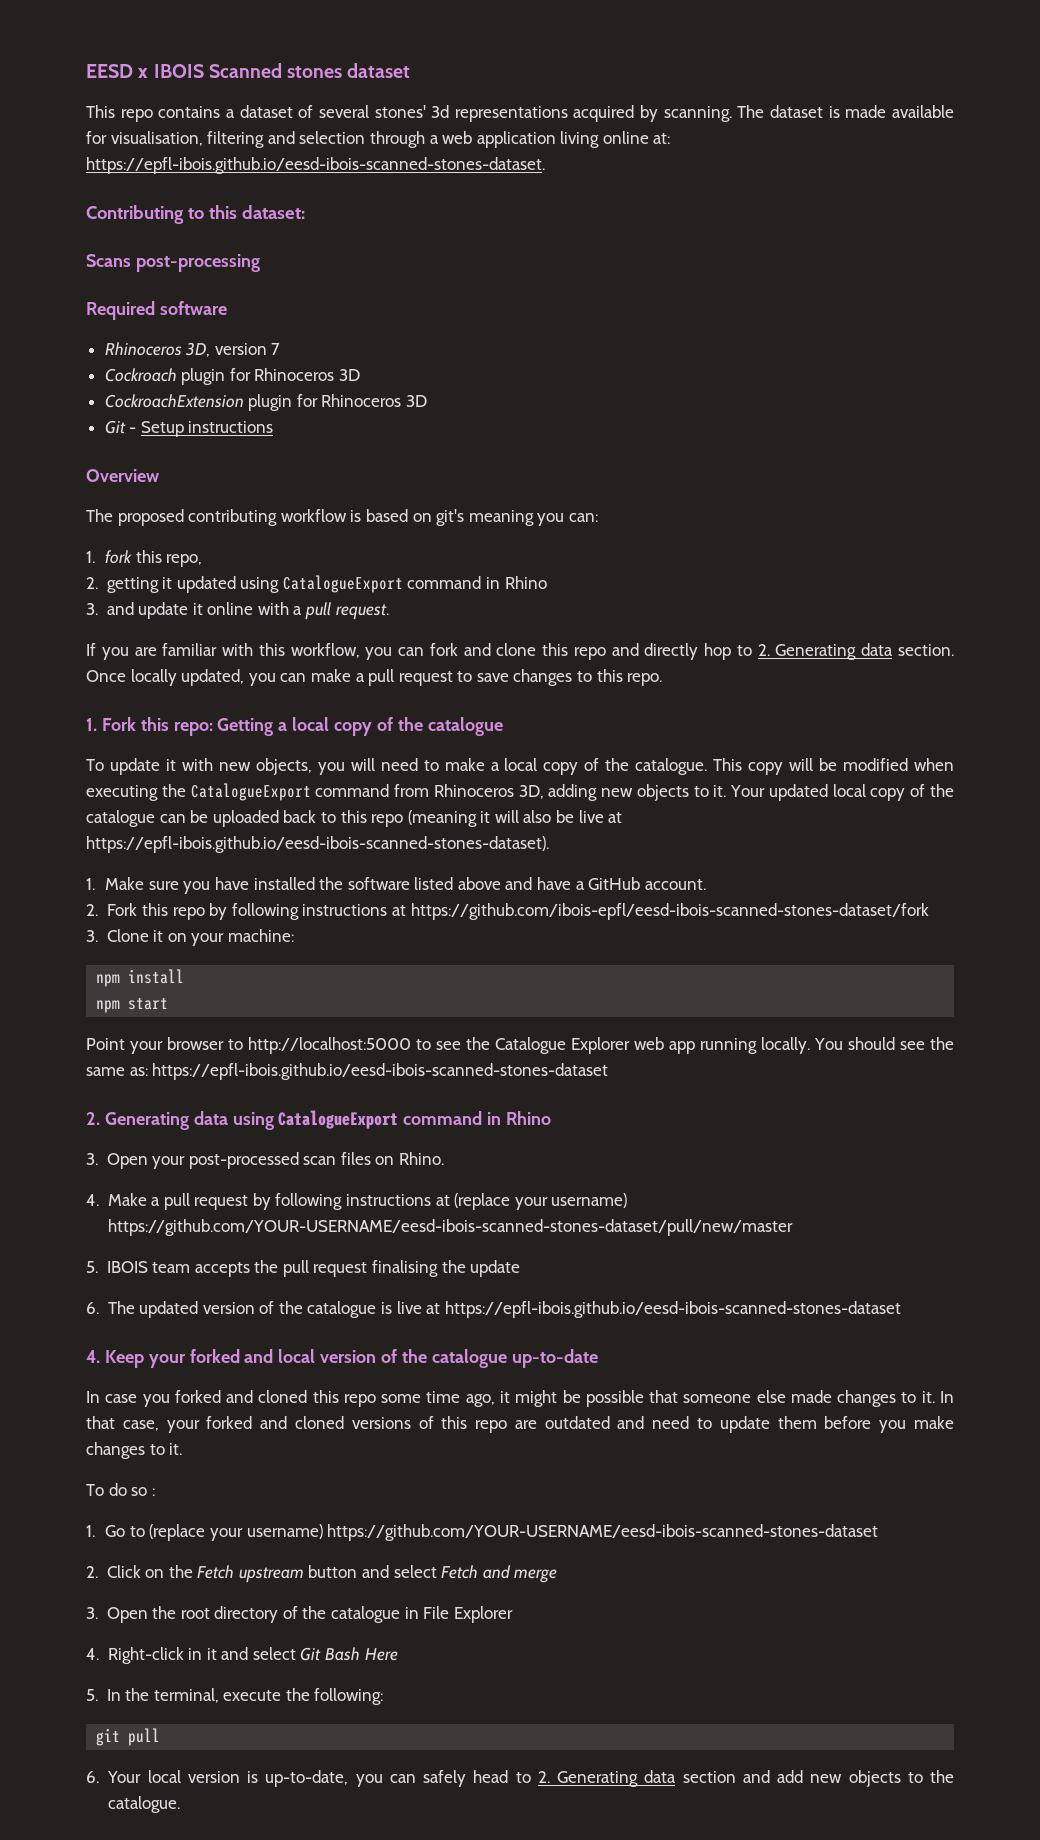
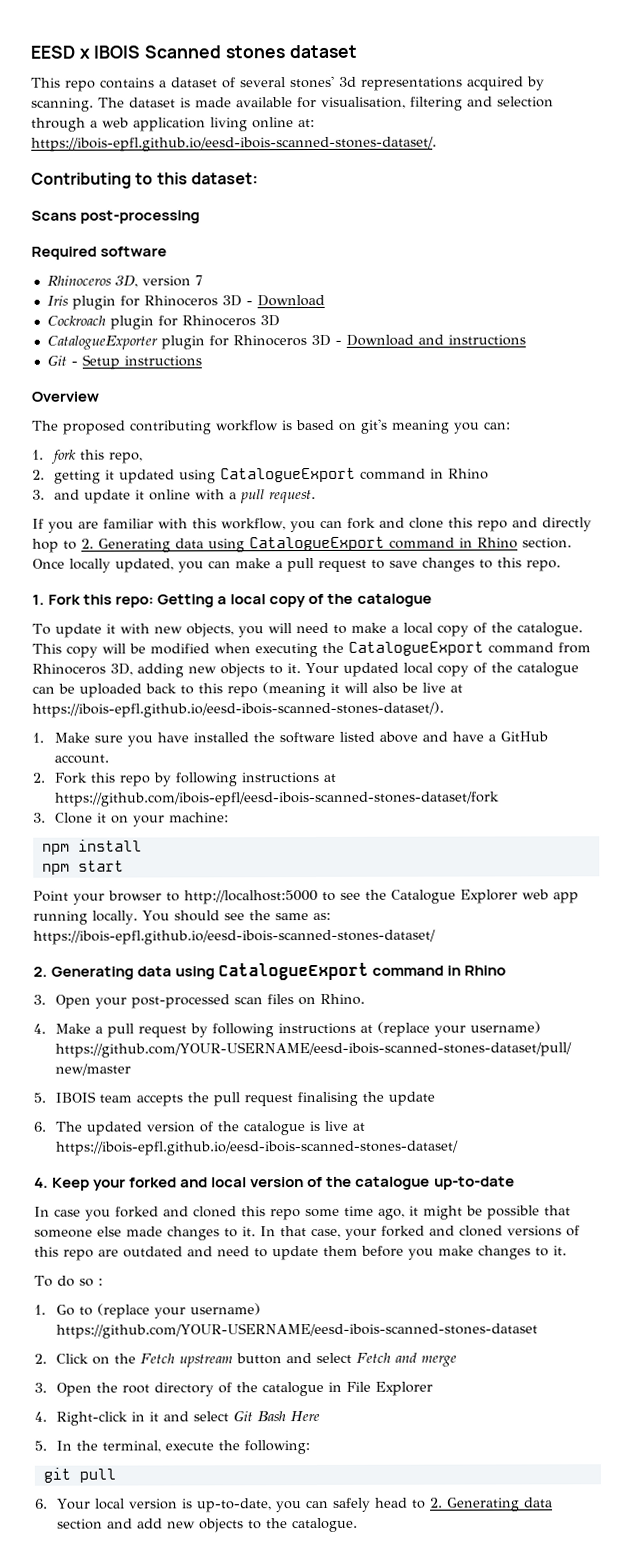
- The dataset is made available for visualisation, filtering and selection through a web application living online at: https://epfl-ibois.github.io/eesd-ibois-scanned-stones-dataset.
+ The dataset is made available for visualisation, filtering and selection through a web application living online at: https://ibois-epfl.github.io/eesd-ibois-scanned-stones-dataset/.
+ Iris plugin for Rhinoceros 3D - Download
- CockroachExtension plugin for Rhinoceros 3D
+ CatalogueExporter plugin for Rhinoceros 3D - Download and instructions
- If you are familiar with this workflow, you can fork and clone this repo and directly hop to 2. Generating data section.
+ If you are familiar with this workflow, you can fork and clone this repo and directly hop to 2. Generating data using CatalogueExport command in Rhino section.
- Your updated local copy of the catalogue can be uploaded back to this repo (meaning it will also be live at https://epfl-ibois.github.io/eesd-ibois-scanned-stones-dataset).
+ Your updated local copy of the catalogue can be uploaded back to this repo (meaning it will also be live at https://ibois-epfl.github.io/eesd-ibois-scanned-stones-dataset/).
- You should see the same as: https://epfl-ibois.github.io/eesd-ibois-scanned-stones-dataset
+ You should see the same as: https://ibois-epfl.github.io/eesd-ibois-scanned-stones-dataset/
- 6. The updated version of the catalogue is live at https://epfl-ibois.github.io/eesd-ibois-scanned-stones-dataset
+ 6. The updated version of the catalogue is live at https://ibois-epfl.github.io/eesd-ibois-scanned-stones-dataset/

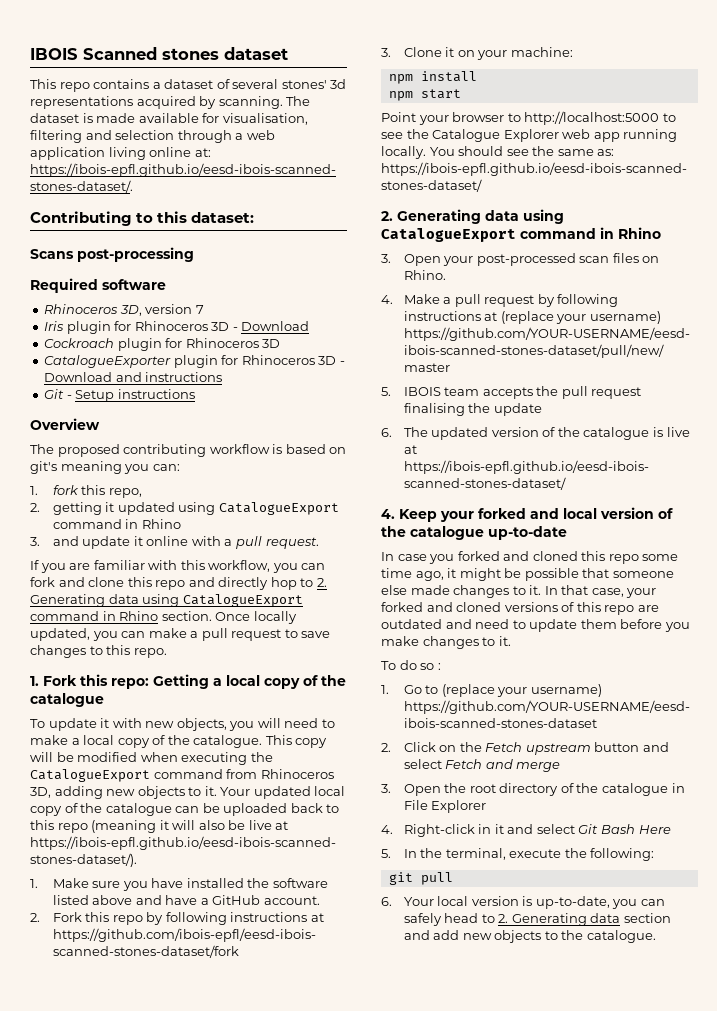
- EESD x IBOIS Scanned stones dataset
+ IBOIS Scanned stones dataset

